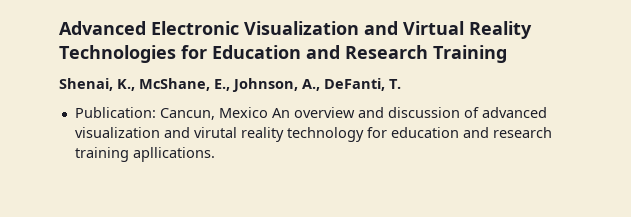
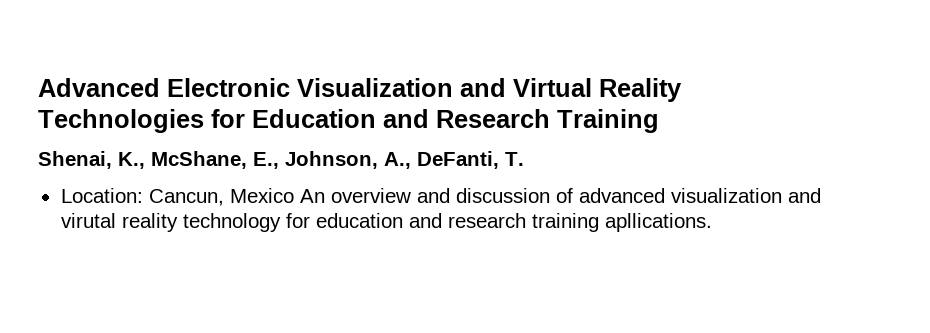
- Publication: Cancun, Mexico An overview and discussion of advanced visualization and virutal reality technology for education and research training apllications.
+ Location: Cancun, Mexico An overview and discussion of advanced visualization and virutal reality technology for education and research training apllications.

